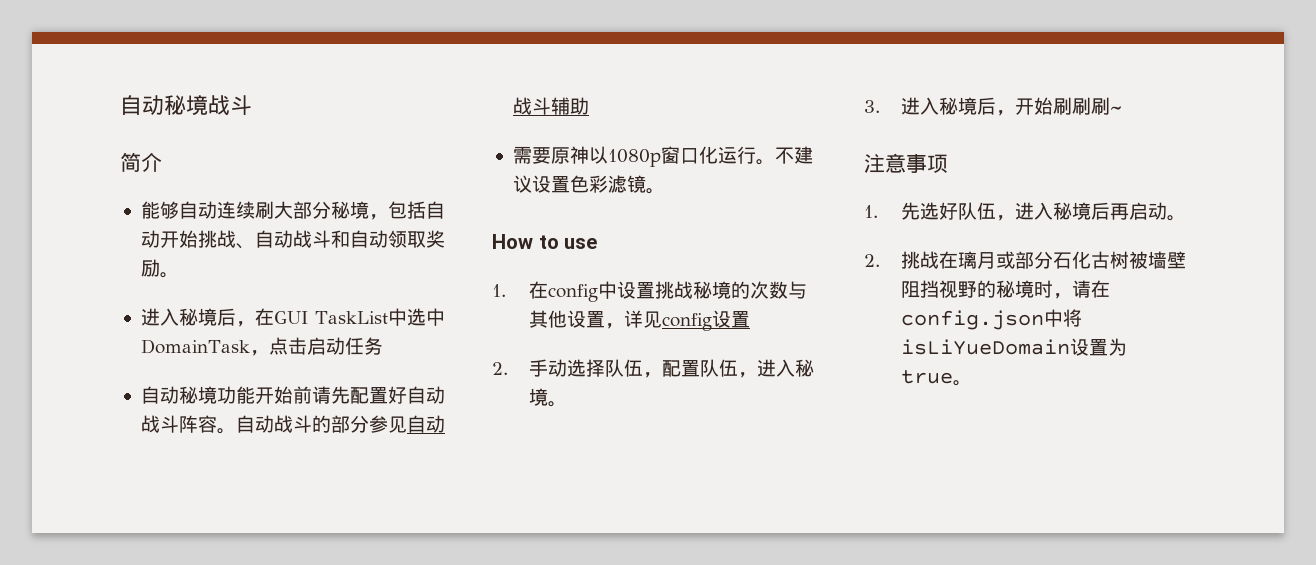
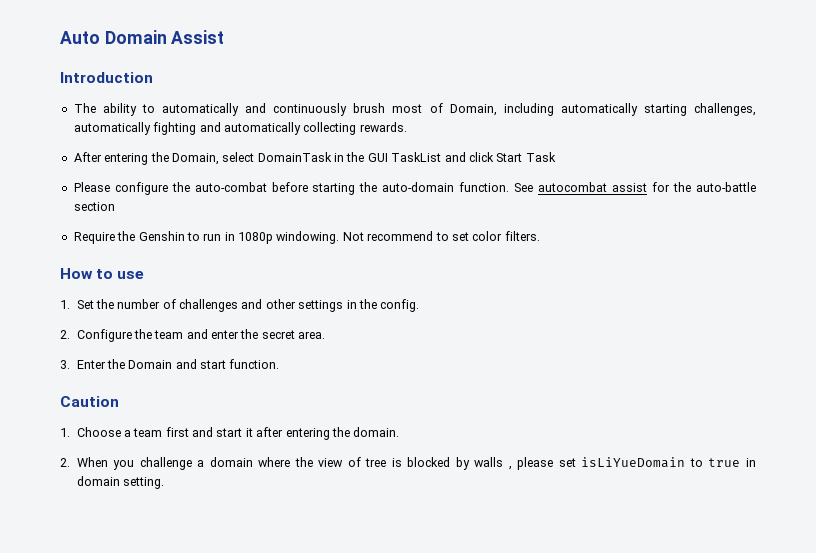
- 自动秘境战斗
- 简介
- 能够自动连续刷大部分秘境，包括自动开始挑战、自动战斗和自动领取奖励。
- 进入秘境后，在GUI TaskList中选中DomainTask，点击启动任务
- 自动秘境功能开始前请先配置好自动战斗阵容。自动战斗的部分参见自动战斗辅助
- 需要原神以1080p窗口化运行。不建议设置色彩滤镜。
+ Auto Domain Assist
+ Introduction
+ The ability to automatically and continuously brush most of Domain, including automatically starting challenges, automatically fighting and automatically collecting rewards.
+ After entering the Domain, select DomainTask in the GUI TaskList and click Start Task
+ Please configure the auto-combat before starting the auto-domain function. See autocombat assist for the auto-battle section
+ Require the Genshin to run in 1080p windowing. Not recommend to set color filters.
  How to use
- 1.在config中设置挑战秘境的次数与其他设置，详见config设置
- 2.手动选择队伍，配置队伍，进入秘境。
- 3.进入秘境后，开始刷刷刷~
- 注意事项
- 1.先选好队伍，进入秘境后再启动。
- 2.挑战在璃月或部分石化古树被墙壁阻挡视野的秘境时，请在config.json中将isLiYueDomain设置为true。
+ 1. Set the number of challenges and other settings in the config.
+ 2. Configure the team and enter the secret area.
+ 3. Enter the Domain and start function.
+ Caution
+ 1. Choose a team first and start it after entering the domain.
+ 2. When you challenge a domain where the view of tree is blocked by walls , please set isLiYueDomain to true in domain setting.

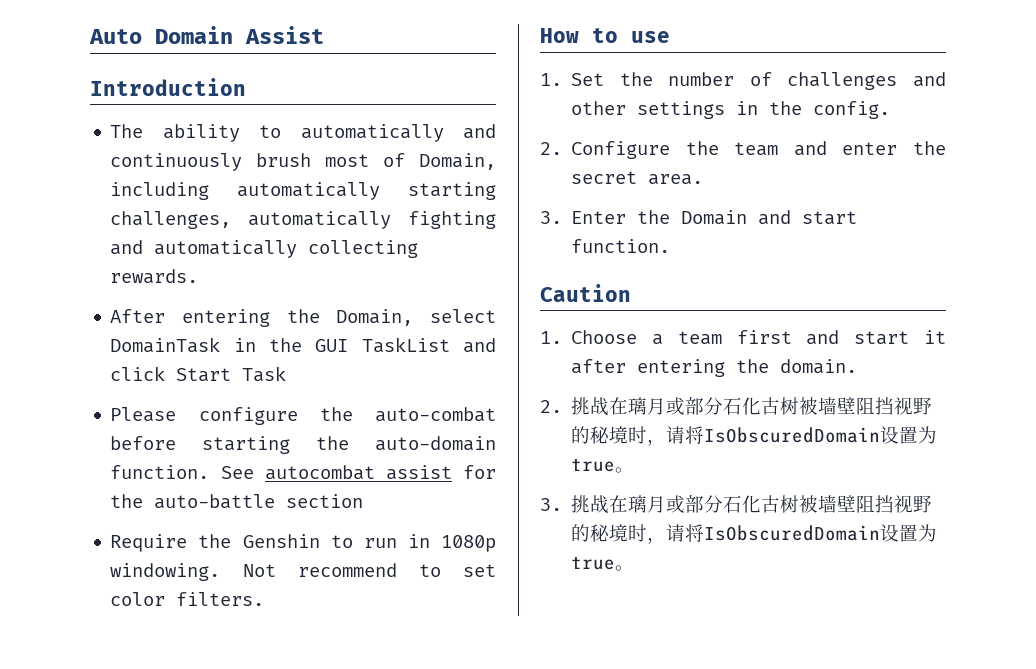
- 2. When you challenge a domain where the view of tree is blocked by walls , please set isLiYueDomain to true in domain setting.
+ 2.挑战在璃月或部分石化古树被墙壁阻挡视野的秘境时，请将IsObscuredDomain设置为true。
+ 3.挑战在璃月或部分石化古树被墙壁阻挡视野的秘境时，请将IsObscuredDomain设置为true。

